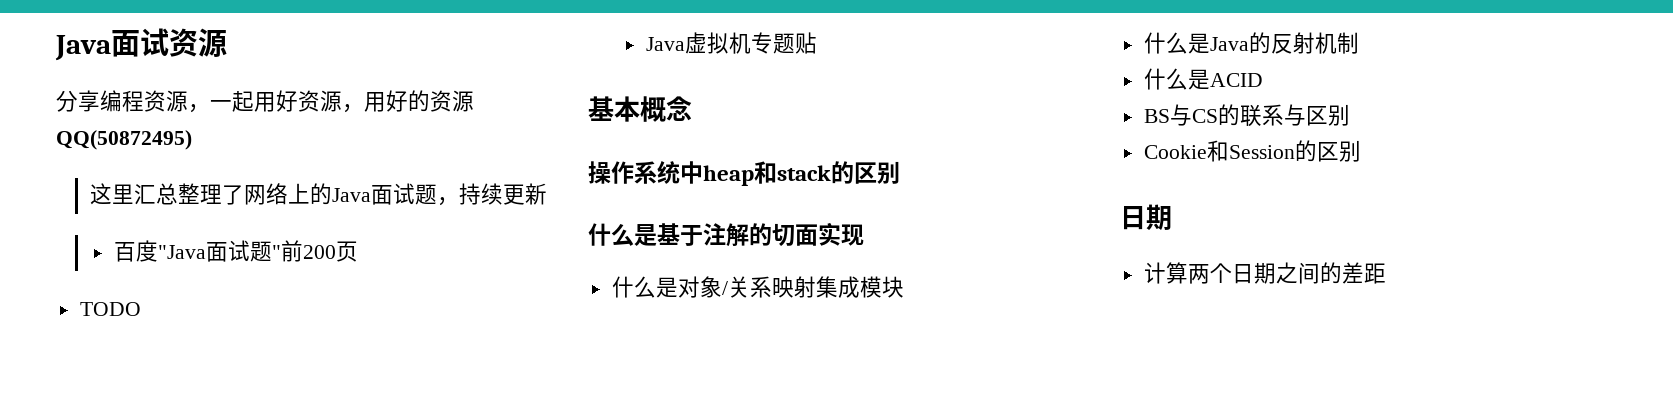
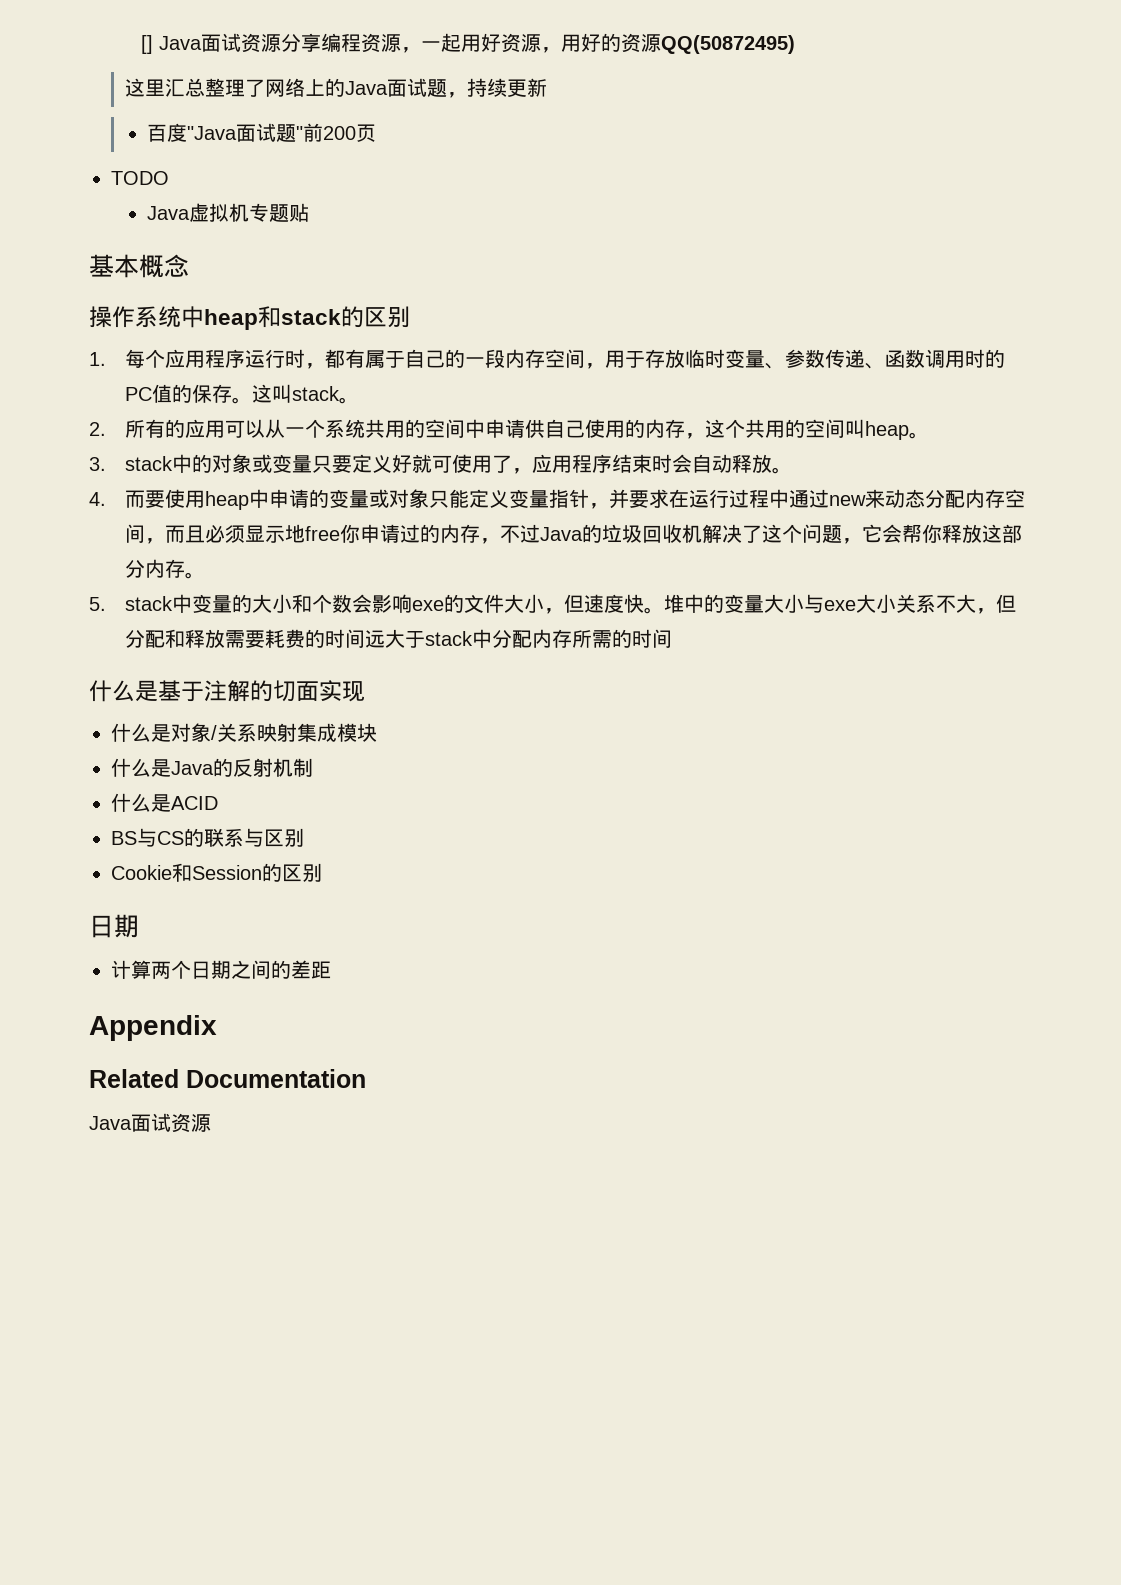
- Java面试资源
- 分享编程资源，一起用好资源，用好的资源QQ(50872495)
+ [] Java面试资源分享编程资源，一起用好资源，用好的资源QQ(50872495)
+ 1.每个应用程序运行时，都有属于自己的一段内存空间，用于存放临时变量、参数传递、函数调用时的PC值的保存。这叫stack。
+ 2.所有的应用可以从一个系统共用的空间中申请供自己使用的内存，这个共用的空间叫heap。
+ 3. stack中的对象或变量只要定义好就可使用了，应用程序结束时会自动释放。
+ 4.而要使用heap中申请的变量或对象只能定义变量指针，并要求在运行过程中通过new来动态分配内存空间，而且必须显示地free你申请过的内存，不过Java的垃圾回收机解决了这个问题，它会帮你释放这部分内存。
+ 5. stack中变量的大小和个数会影响exe的文件大小，但速度快。堆中的变量大小与exe大小关系不大，但分配和释放需要耗费的时间远大于stack中分配内存所需的时间
+ Appendix
+ Related Documentation
+ Java面试资源

